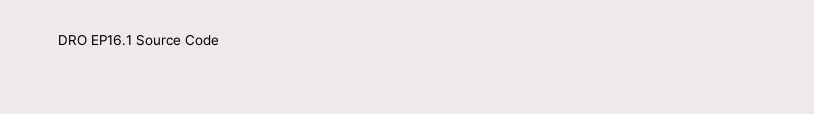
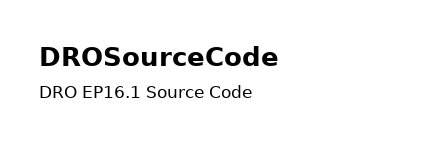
+ DROSourceCode

